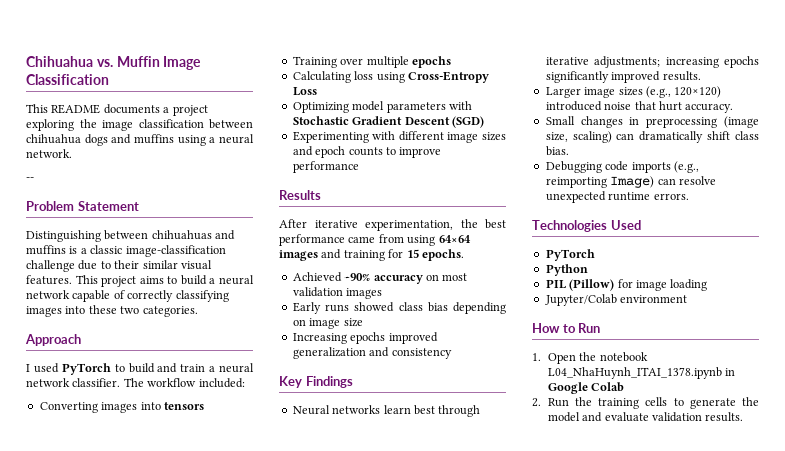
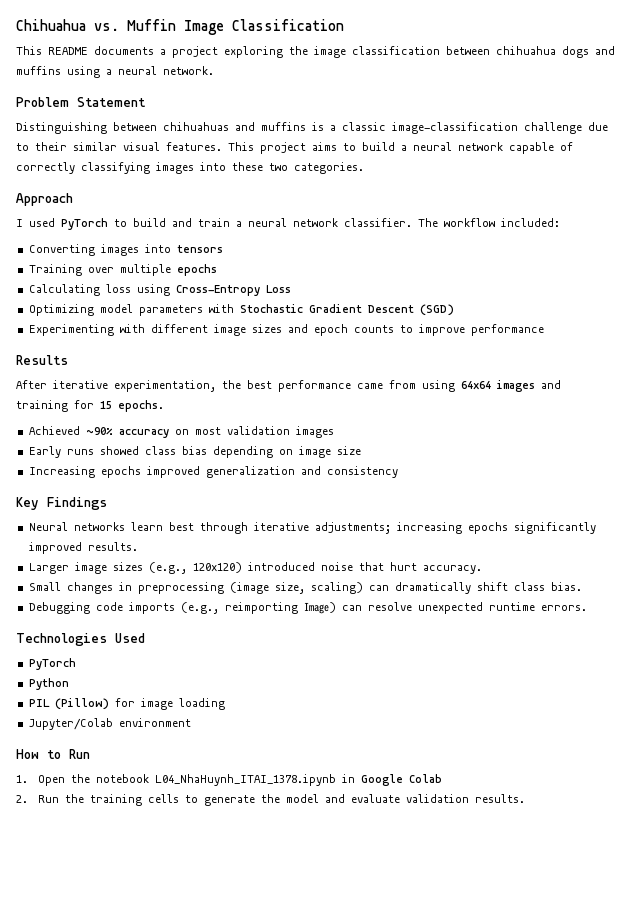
- --

